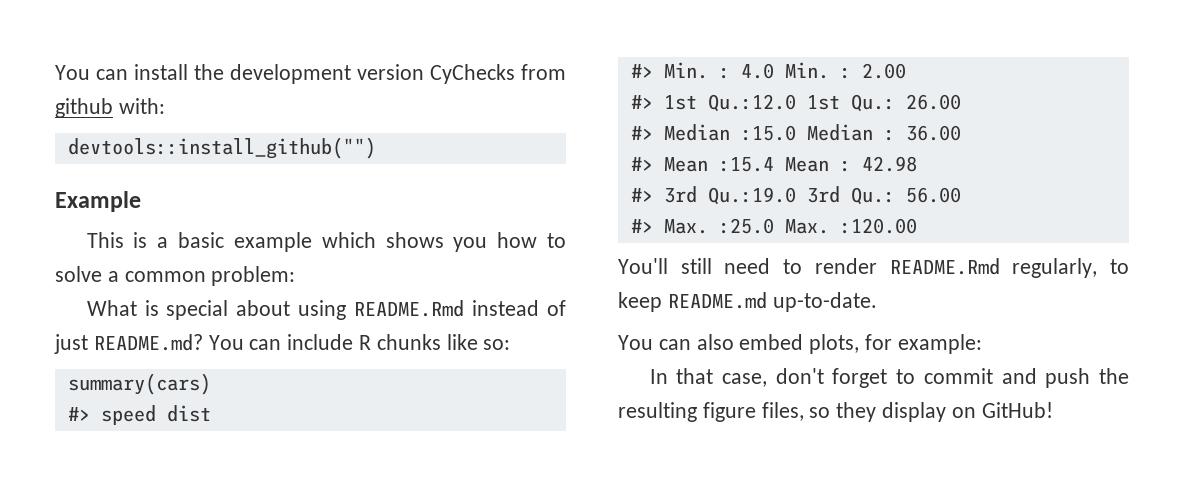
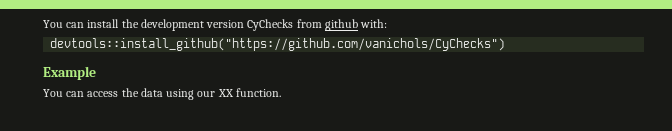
- devtools::install_github("")
+ devtools::install_github("https://github.com/vanichols/CyChecks")
- This is a basic example which shows you how to solve a common problem:
- What is special about using README.Rmd instead of just README.md? You can include R chunks like so:
- summary(cars)
- #> speed dist
- #> Min. : 4.0 Min. : 2.00
- #> 1st Qu.:12.0 1st Qu.: 26.00
- #> Median :15.0 Median : 36.00
- #> Mean :15.4 Mean : 42.98
- #> 3rd Qu.:19.0 3rd Qu.: 56.00
- #> Max. :25.0 Max. :120.00
- You'll still need to render README.Rmd regularly, to keep README.md up-to-date.
- You can also embed plots, for example:
- In that case, don't forget to commit and push the resulting figure files, so they display on GitHub!
+ You can access the data using our XX function.

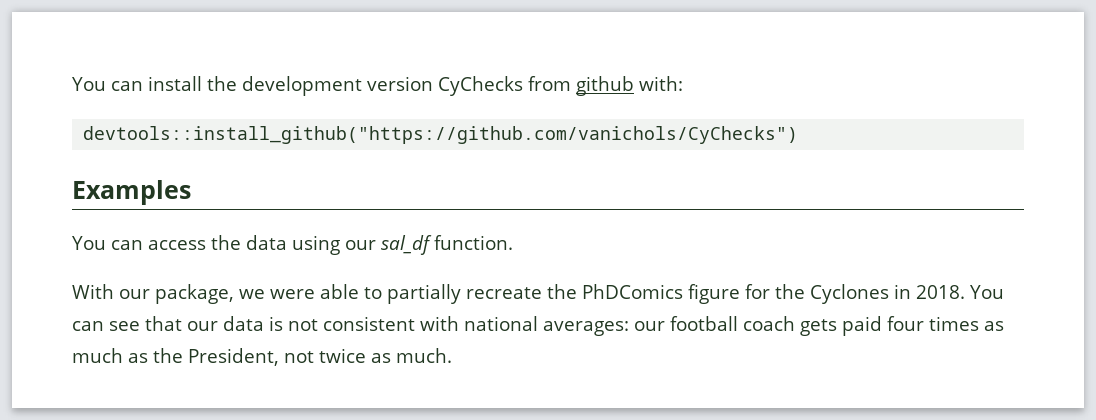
- Example
+ Examples
- You can access the data using our XX function.
+ You can access the data using our sal_df function.
+ With our package, we were able to partially recreate the PhDComics figure for the Cyclones in 2018. You can see that our data is not consistent with national averages: our football coach gets paid four times as much as the President, not twice as much.

